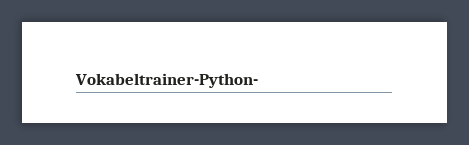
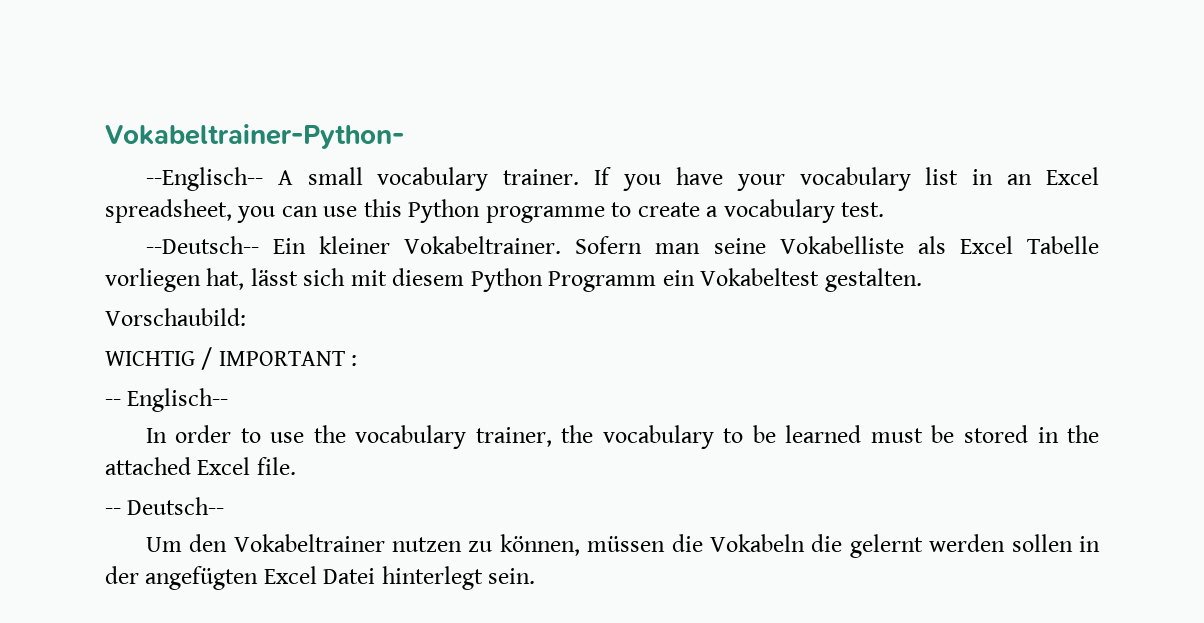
+ --Englisch-- A small vocabulary trainer. If you have your vocabulary list in an Excel spreadsheet, you can use this Python programme to create a vocabulary test.
+ --Deutsch-- Ein kleiner Vokabeltrainer. Sofern man seine Vokabelliste als Excel Tabelle vorliegen hat, lässt sich mit diesem Python Programm ein Vokabeltest gestalten.
+ Vorschaubild:
+ WICHTIG / IMPORTANT :
+ -- Englisch--
+ In order to use the vocabulary trainer, the vocabulary to be learned must be stored in the attached Excel file.
+ -- Deutsch--
+ Um den Vokabeltrainer nutzen zu können, müssen die Vokabeln die gelernt werden sollen in der angefügten Excel Datei hinterlegt sein.

